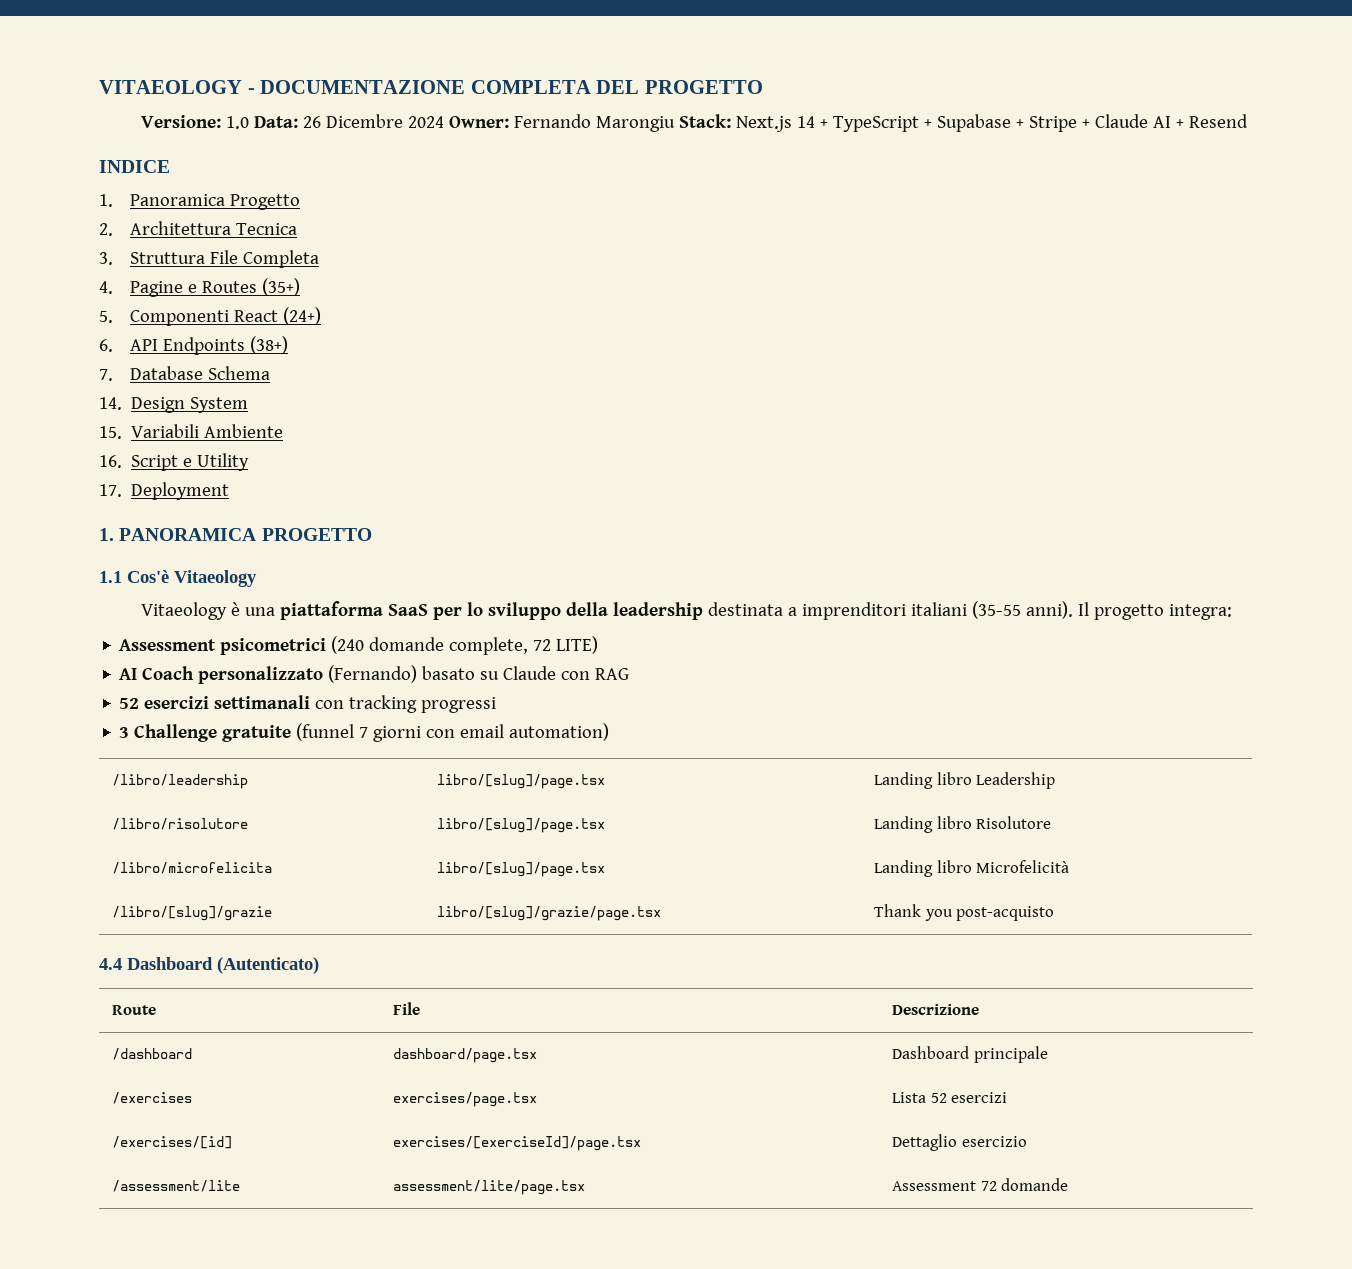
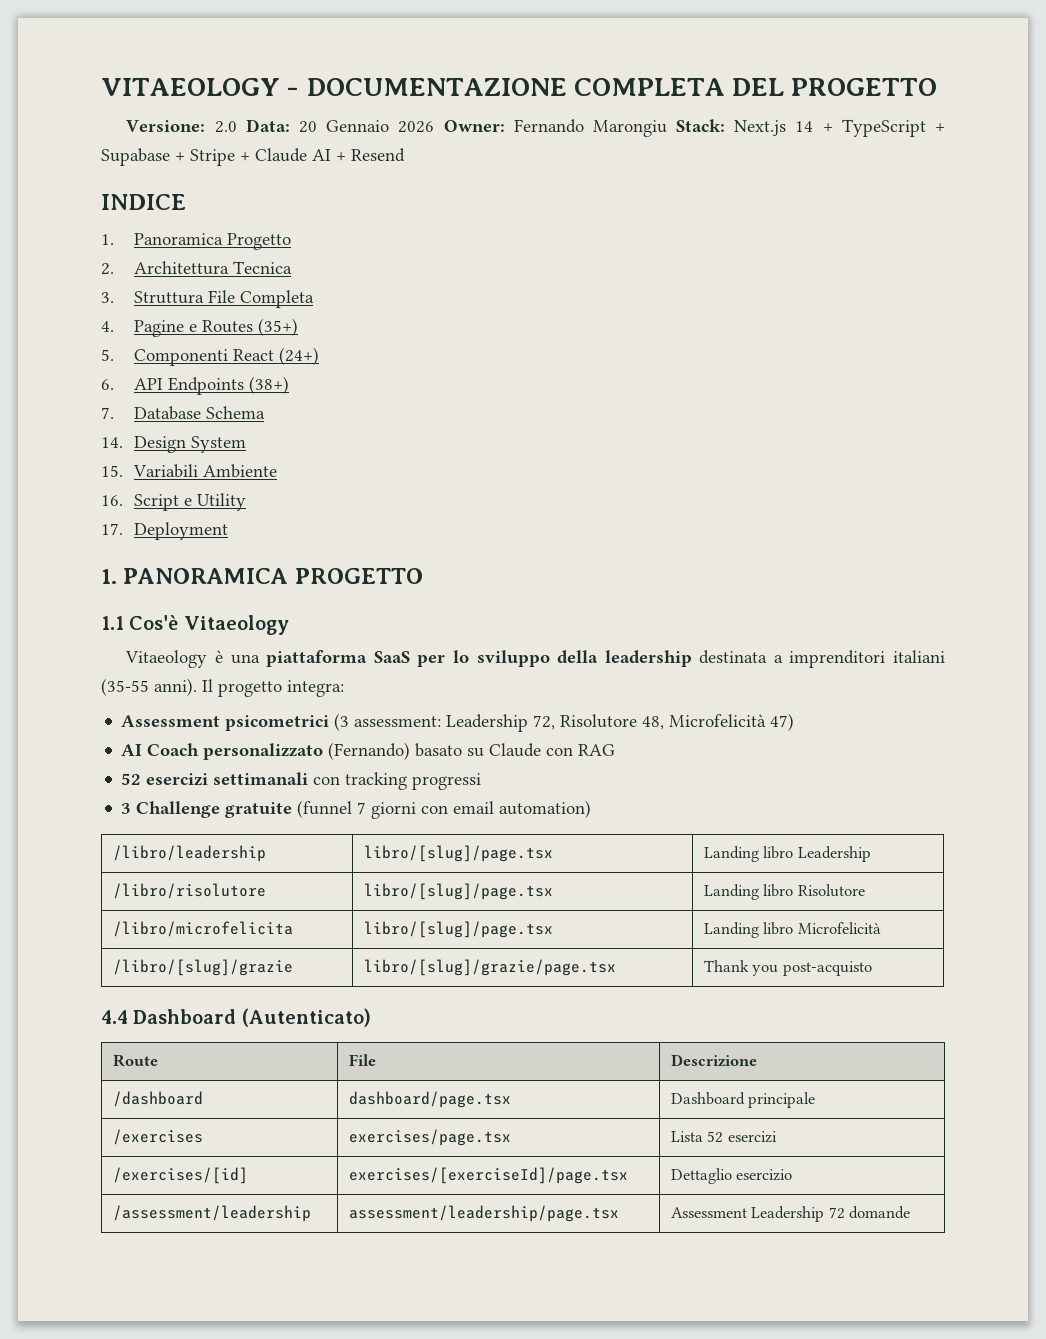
- Versione: 1.0 Data: 26 Dicembre 2024 Owner: Fernando Marongiu Stack: Next.js 14 + TypeScript + Supabase + Stripe + Claude AI + Resend
+ Versione: 2.0 Data: 20 Gennaio 2026 Owner: Fernando Marongiu Stack: Next.js 14 + TypeScript + Supabase + Stripe + Claude AI + Resend
- Assessment psicometrici (240 domande complete, 72 LITE)
+ Assessment psicometrici (3 assessment: Leadership 72, Risolutore 48, Microfelicità 47)
- /assessment/lite | assessment/lite/page.tsx | Assessment 72 domande
+ /assessment/leadership | assessment/leadership/page.tsx | Assessment Leadership 72 domande

